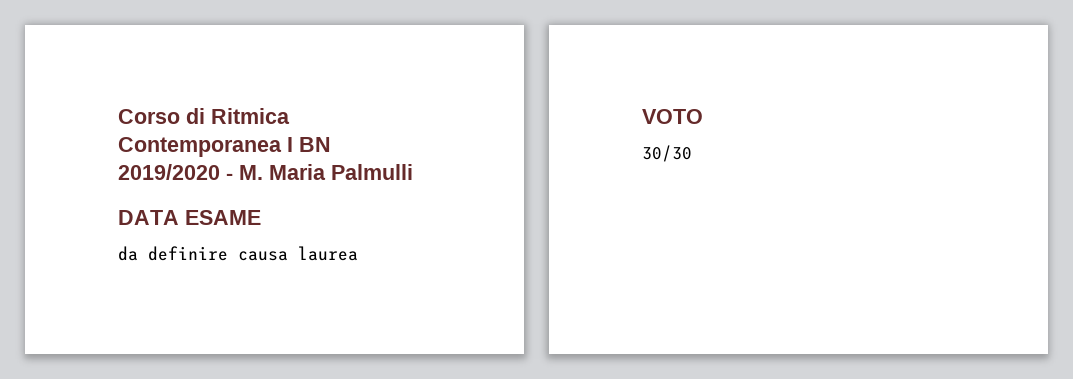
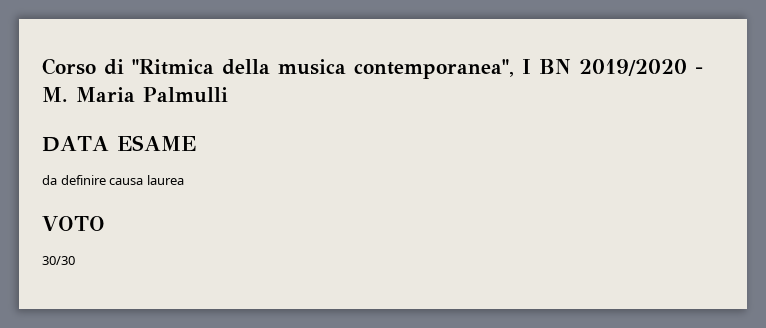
- Corso di Ritmica Contemporanea I BN 2019/2020 - M. Maria Palmulli
+ Corso di "Ritmica della musica contemporanea", I BN 2019/2020 - M. Maria Palmulli

